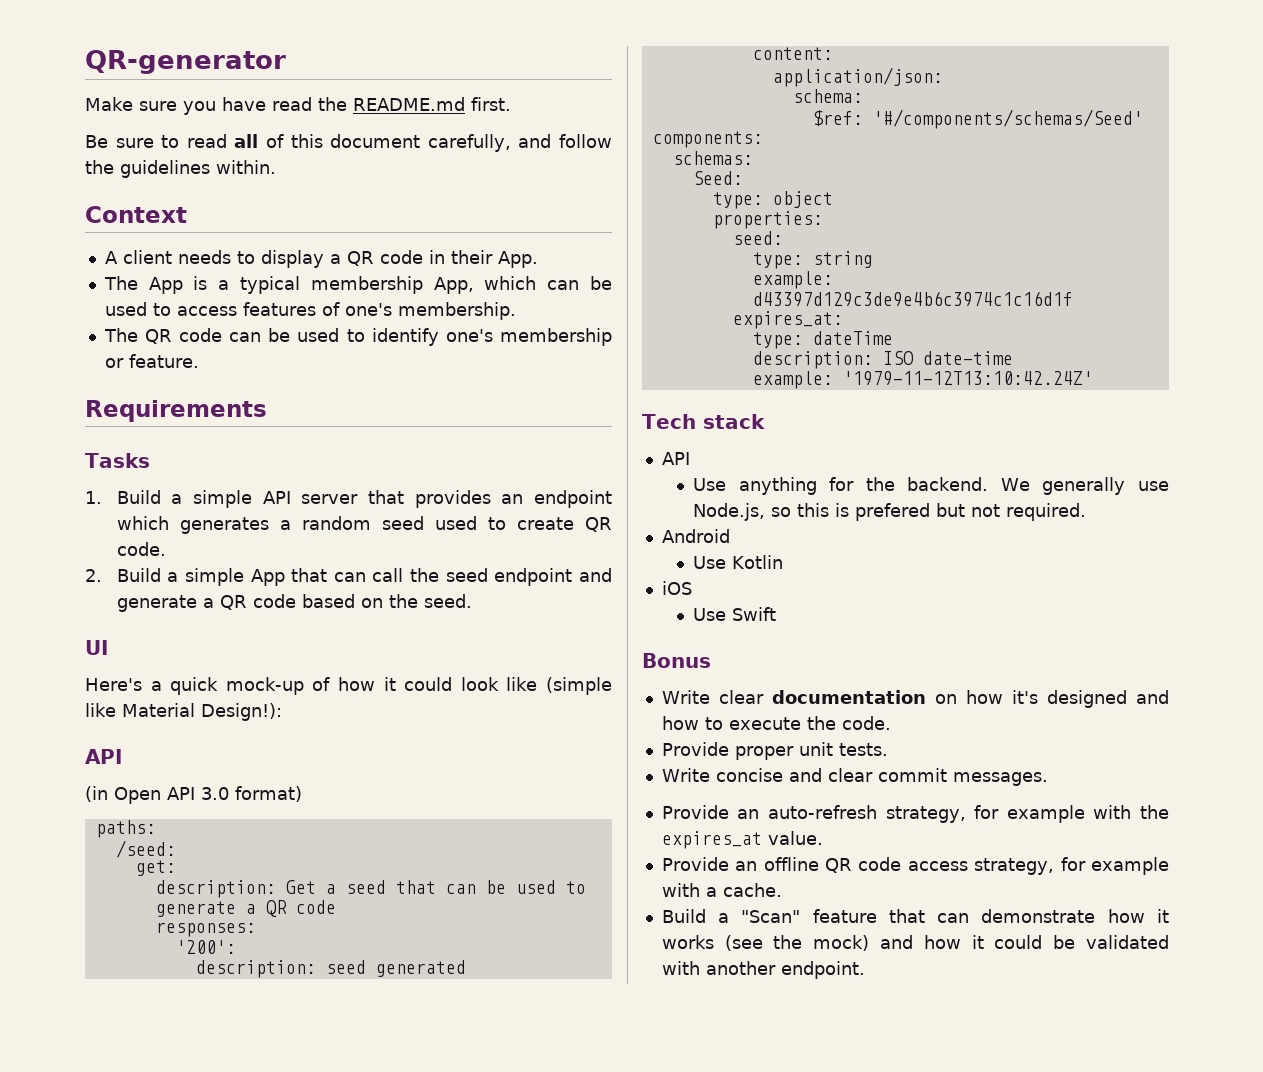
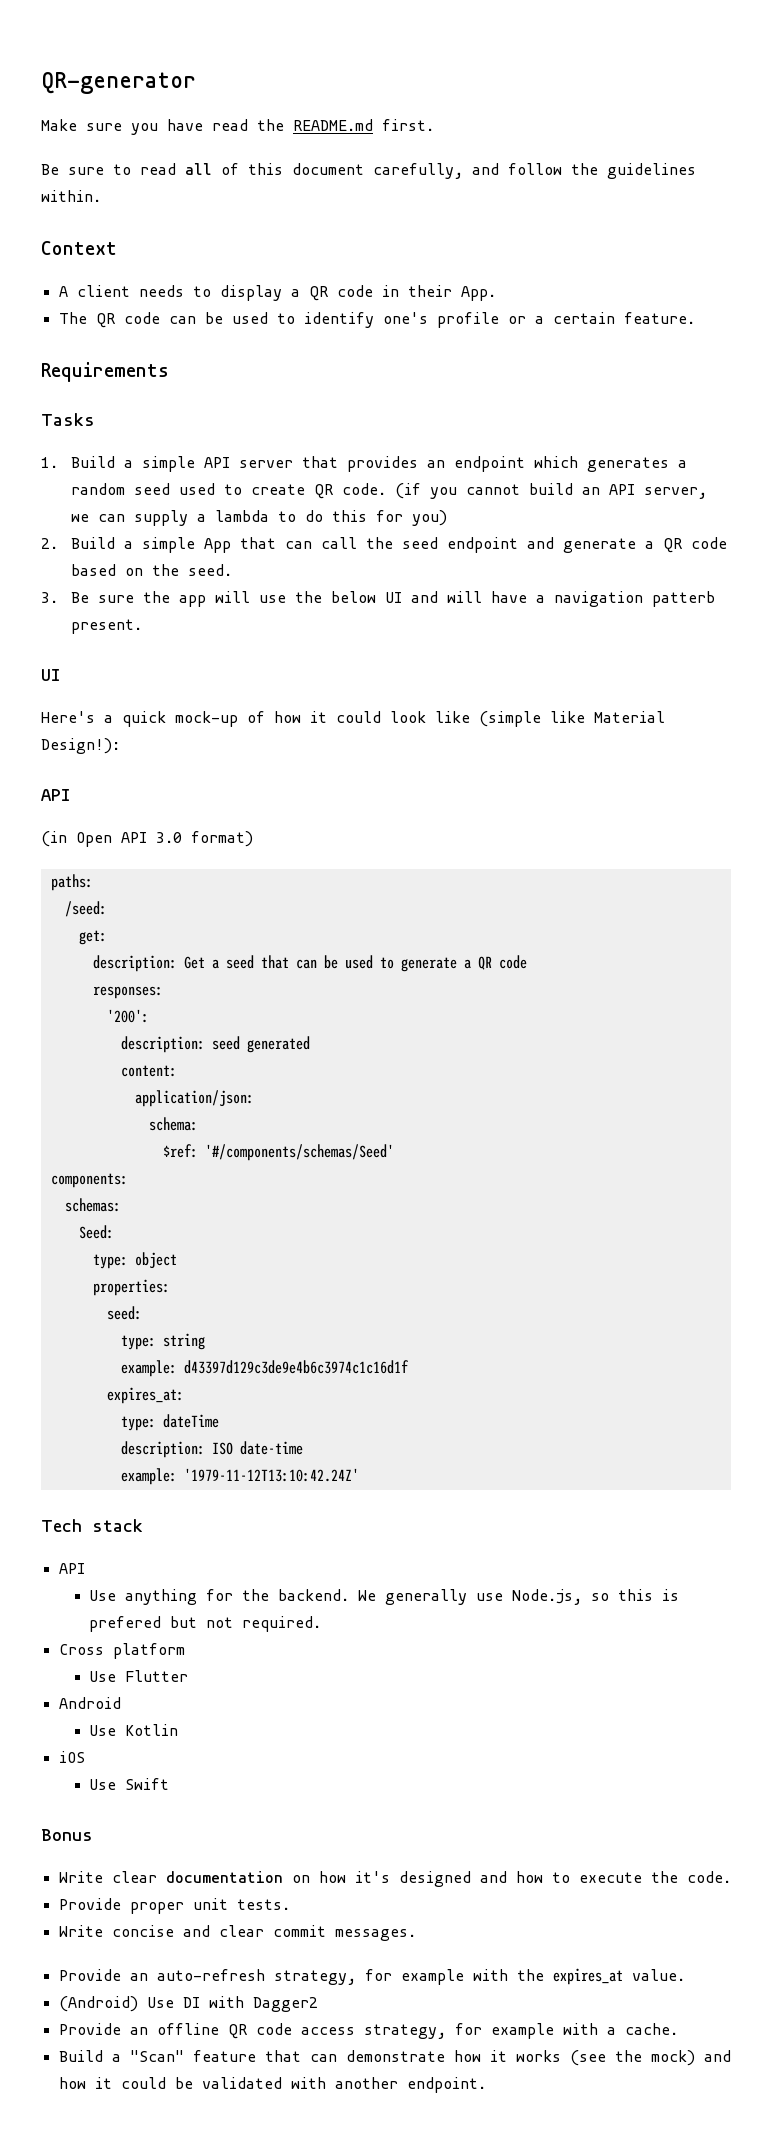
- The App is a typical membership App, which can be used to access features of one's membership.
- The QR code can be used to identify one's membership or feature.
+ The QR code can be used to identify one's profile or a certain feature.
+ (if you cannot build an API server, we can supply a lambda to do this for you)
+ 3. Be sure the app will use the below UI and will have a navigation patterb present.
+ Cross platform
+ Use Flutter
+ (Android) Use DI with Dagger2

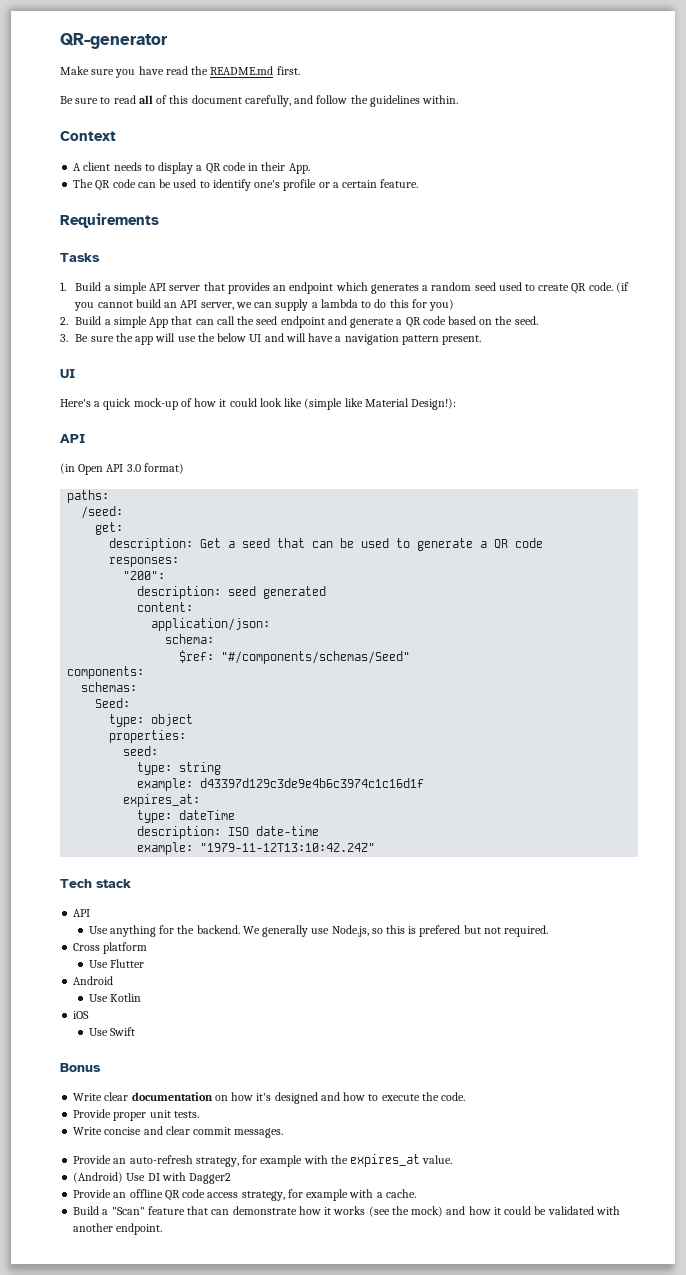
- 3. Be sure the app will use the below UI and will have a navigation patterb present.
+ 3. Be sure the app will use the below UI and will have a navigation pattern present.
- '200':
+ "200":
- $ref: '#/components/schemas/Seed'
+ $ref: "#/components/schemas/Seed"
- example: '1979-11-12T13:10:42.24Z'
+ example: "1979-11-12T13:10:42.24Z"

